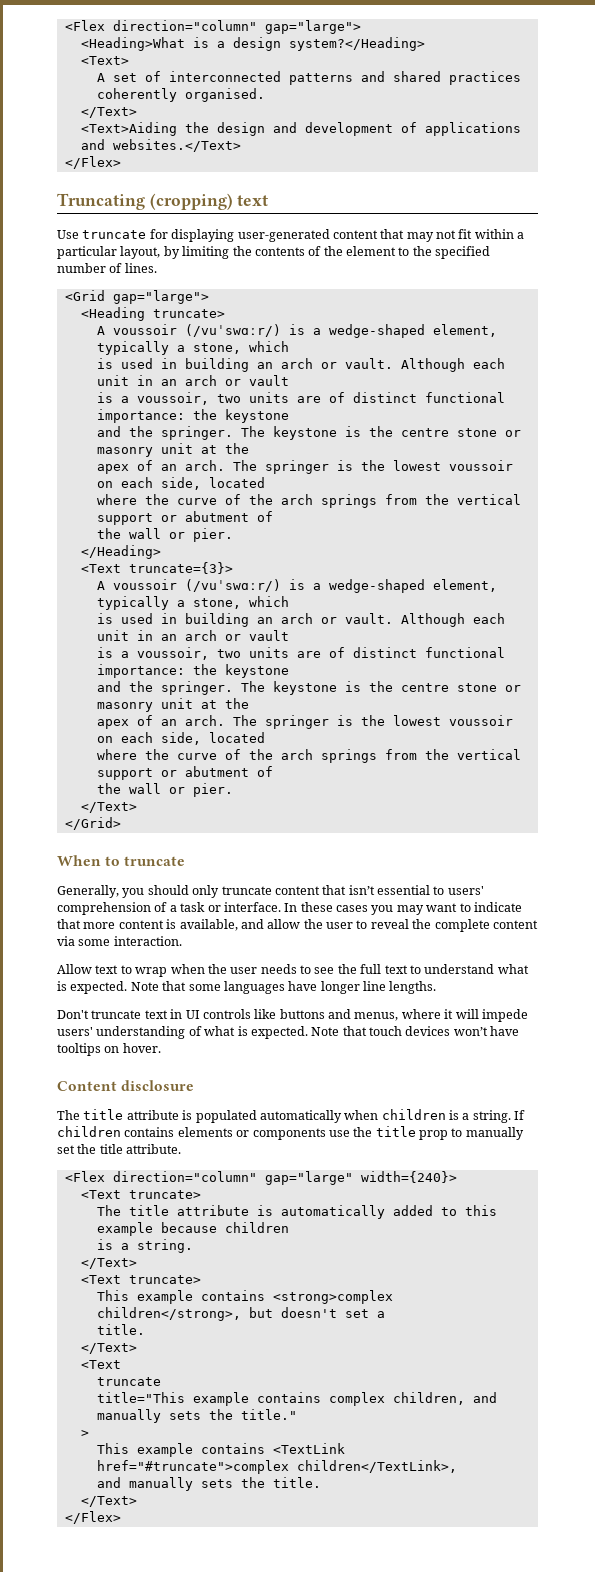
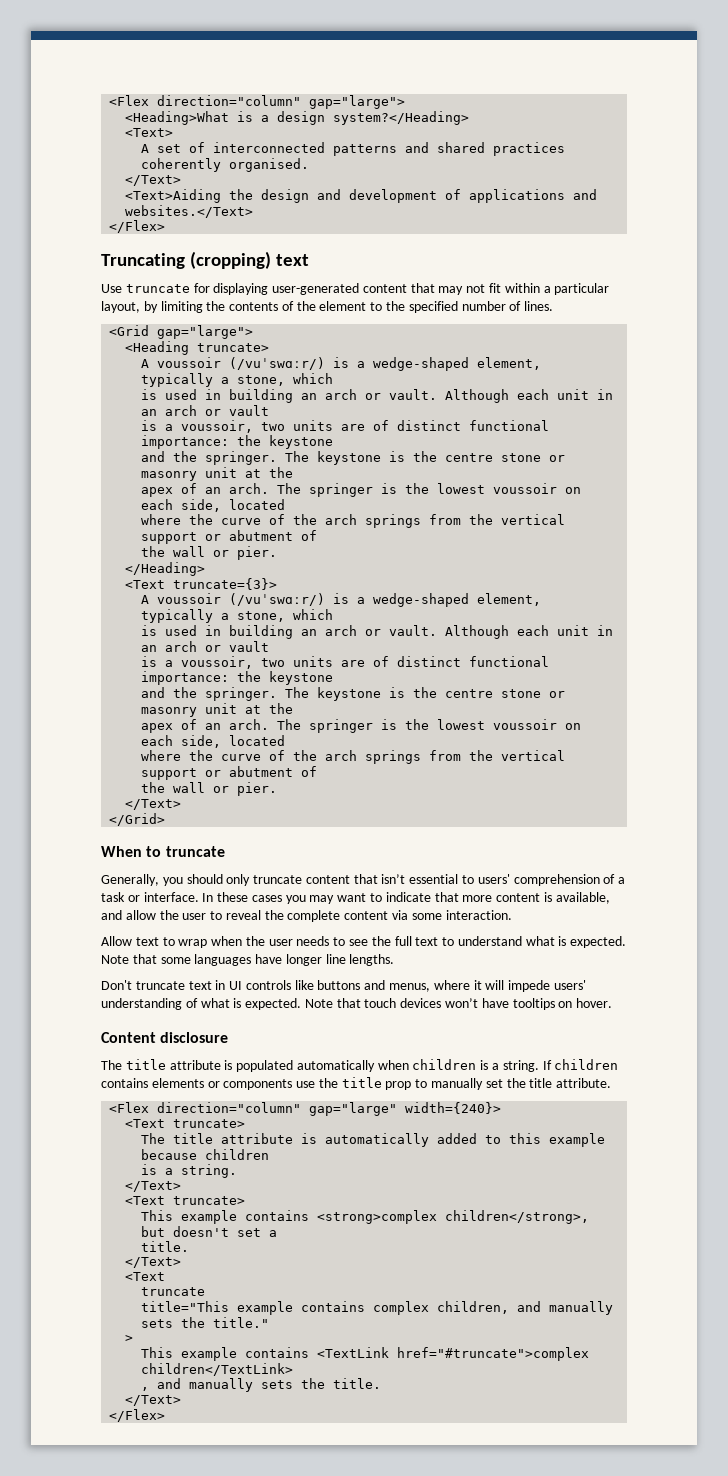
- This example contains <TextLink href="#truncate">complex children</TextLink>,
- and manually sets the title.
+ This example contains <TextLink href="#truncate">complex children</TextLink>
+ , and manually sets the title.

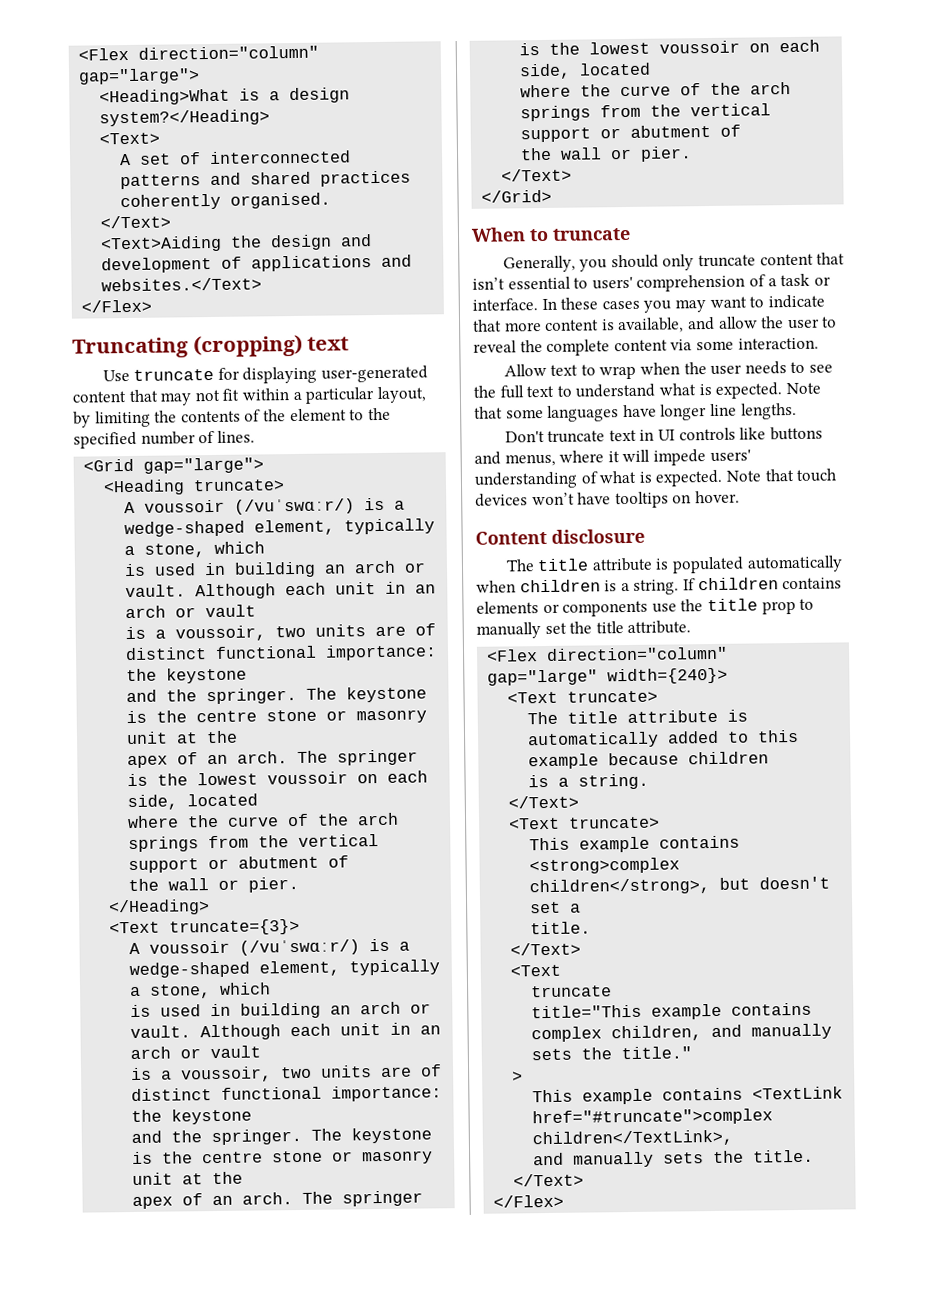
- This example contains <TextLink href="#truncate">complex children</TextLink>
- , and manually sets the title.
+ This example contains <TextLink href="#truncate">complex children</TextLink>,
+ and manually sets the title.

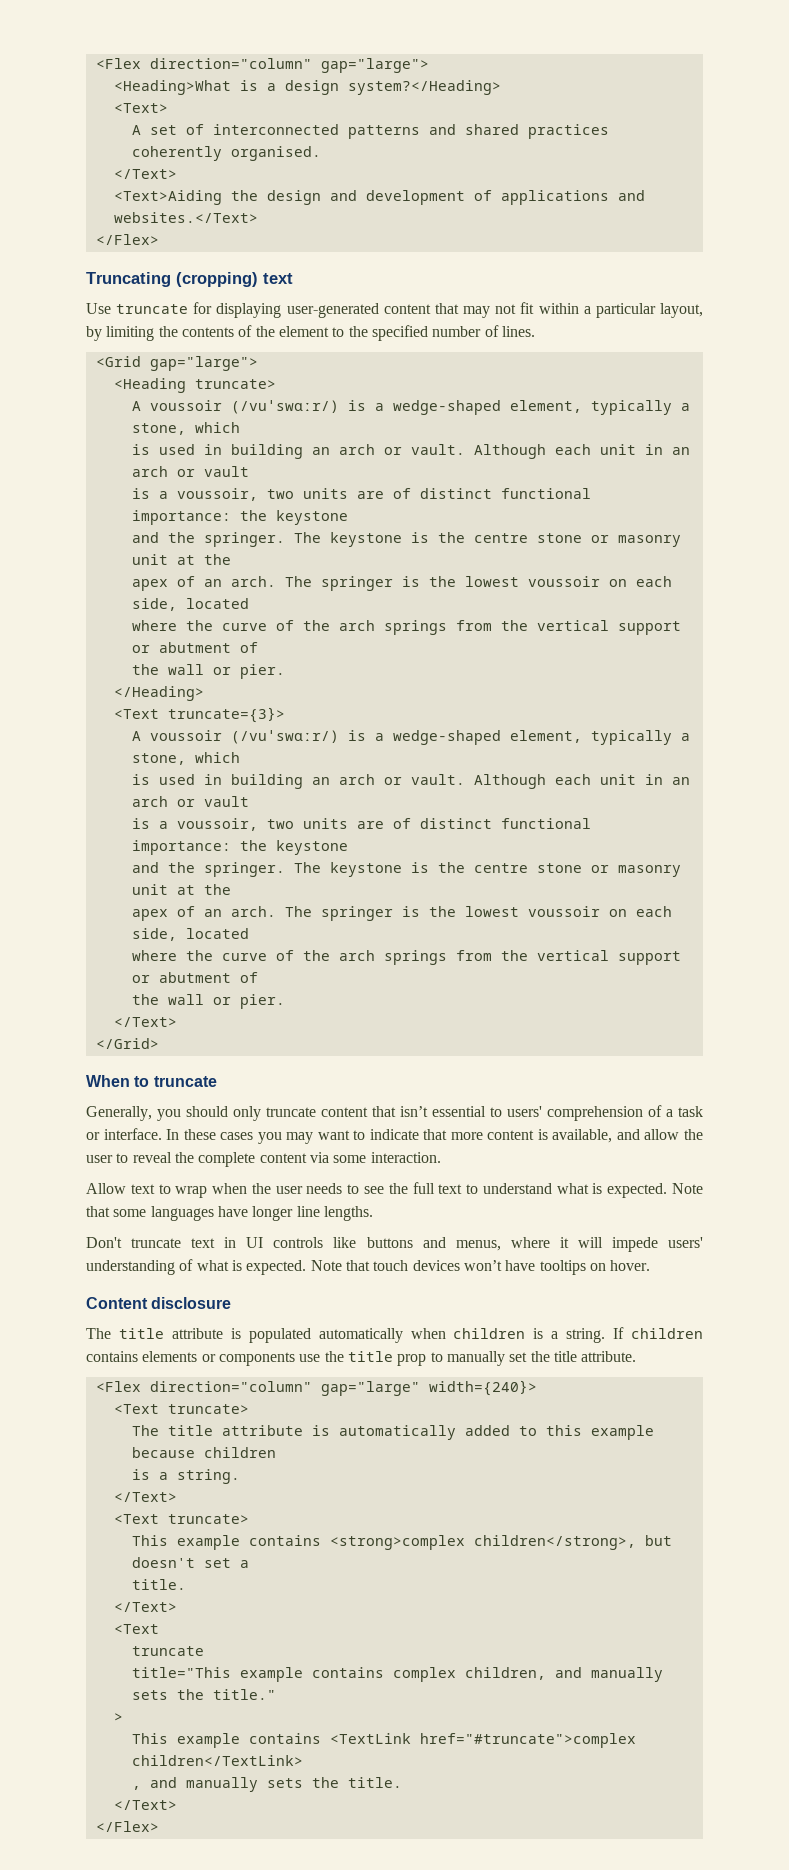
- This example contains <TextLink href="#truncate">complex children</TextLink>,
- and manually sets the title.
+ This example contains <TextLink href="#truncate">complex children</TextLink>
+ , and manually sets the title.

